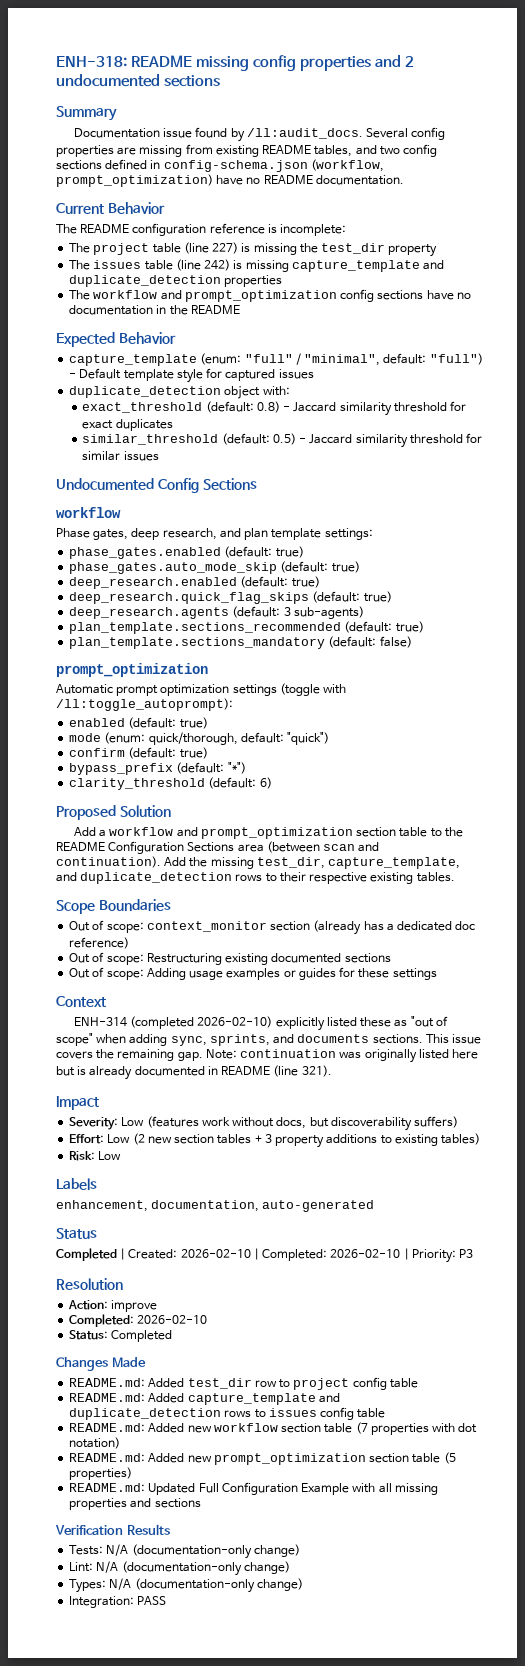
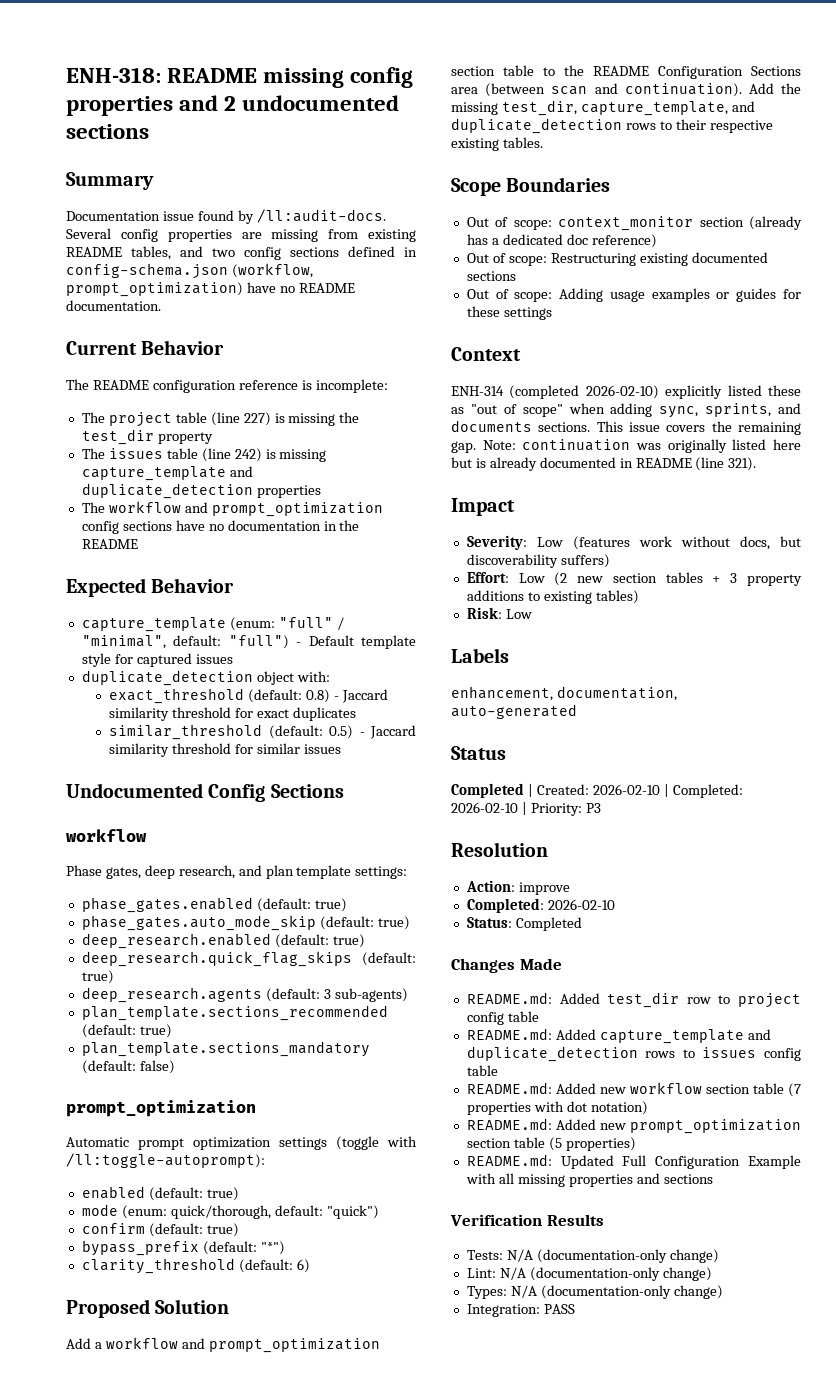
- Documentation issue found by /ll:audit_docs.
+ Documentation issue found by /ll:audit-docs.
- Automatic prompt optimization settings (toggle with /ll:toggle_autoprompt):
+ Automatic prompt optimization settings (toggle with /ll:toggle-autoprompt):

